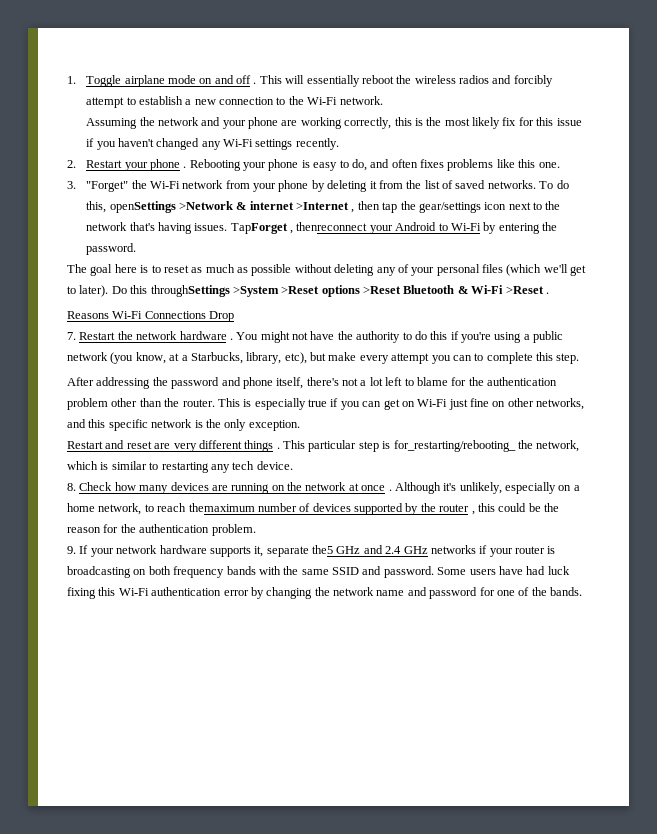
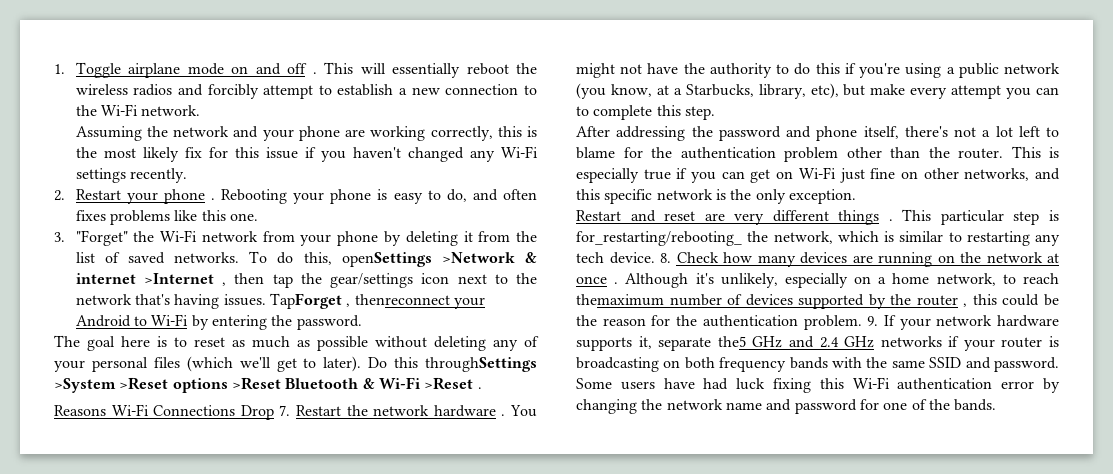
- Reasons Wi-Fi Connections Drop
- 7. Restart the network hardware .
+ Reasons Wi-Fi Connections Drop 7. Restart the network hardware .
- This particular step is for_restarting/rebooting_ the network, which is similar to restarting any tech device.
- 8. Check how many devices are running on the network at once .
+ This particular step is for_restarting/rebooting_ the network, which is similar to restarting any tech device. 8. Check how many devices are running on the network at once .
- Although it's unlikely, especially on a home network, to reach themaximum number of devices supported by the router , this could be the reason for the authentication problem.
- 9. If your network hardware supports it, separate the5 GHz and 2.4 GHz networks if your router is broadcasting on both frequency bands with the same SSID and password.
+ Although it's unlikely, especially on a home network, to reach themaximum number of devices supported by the router , this could be the reason for the authentication problem. 9. If your network hardware supports it, separate the5 GHz and 2.4 GHz networks if your router is broadcasting on both frequency bands with the same SSID and password.

